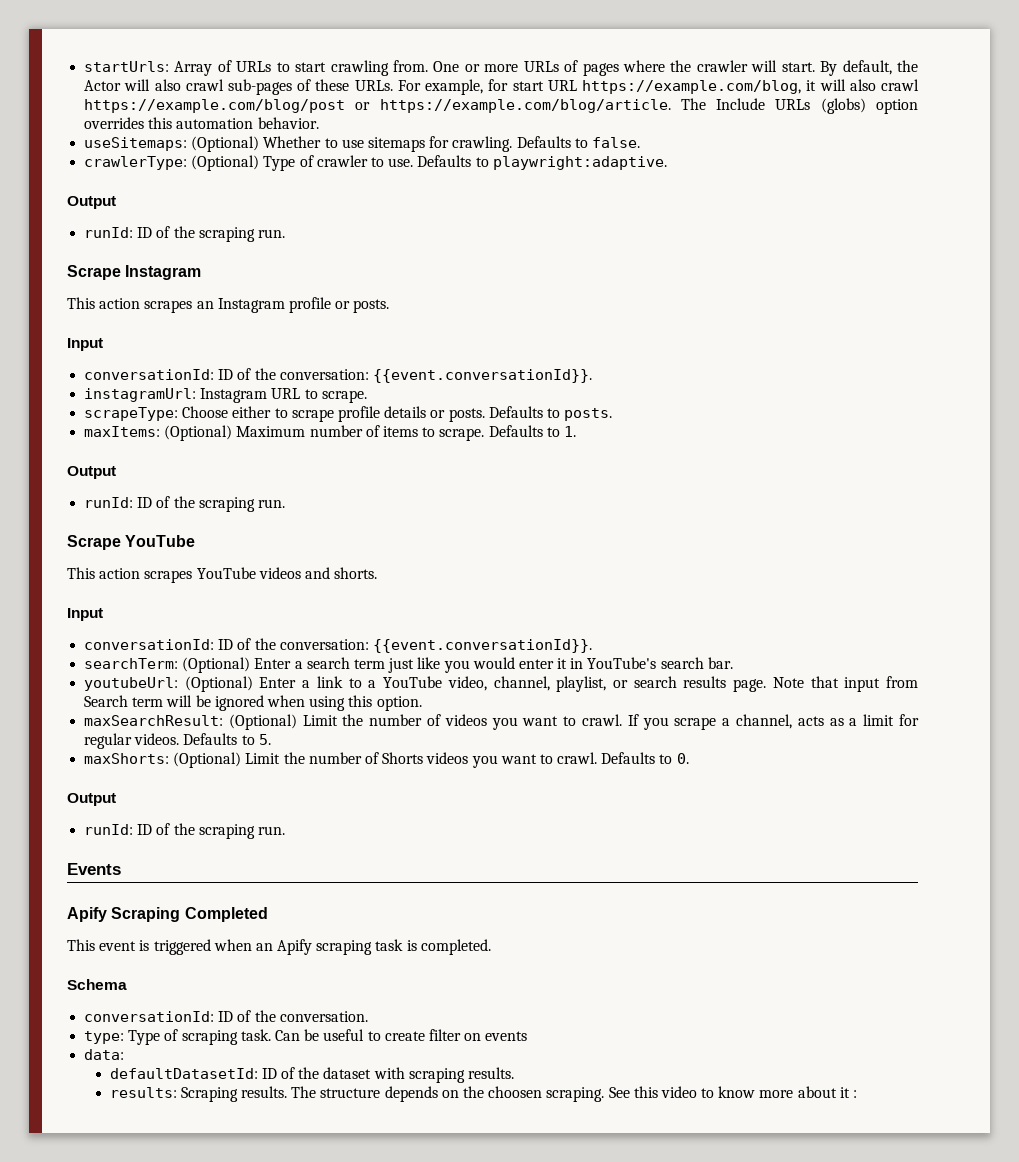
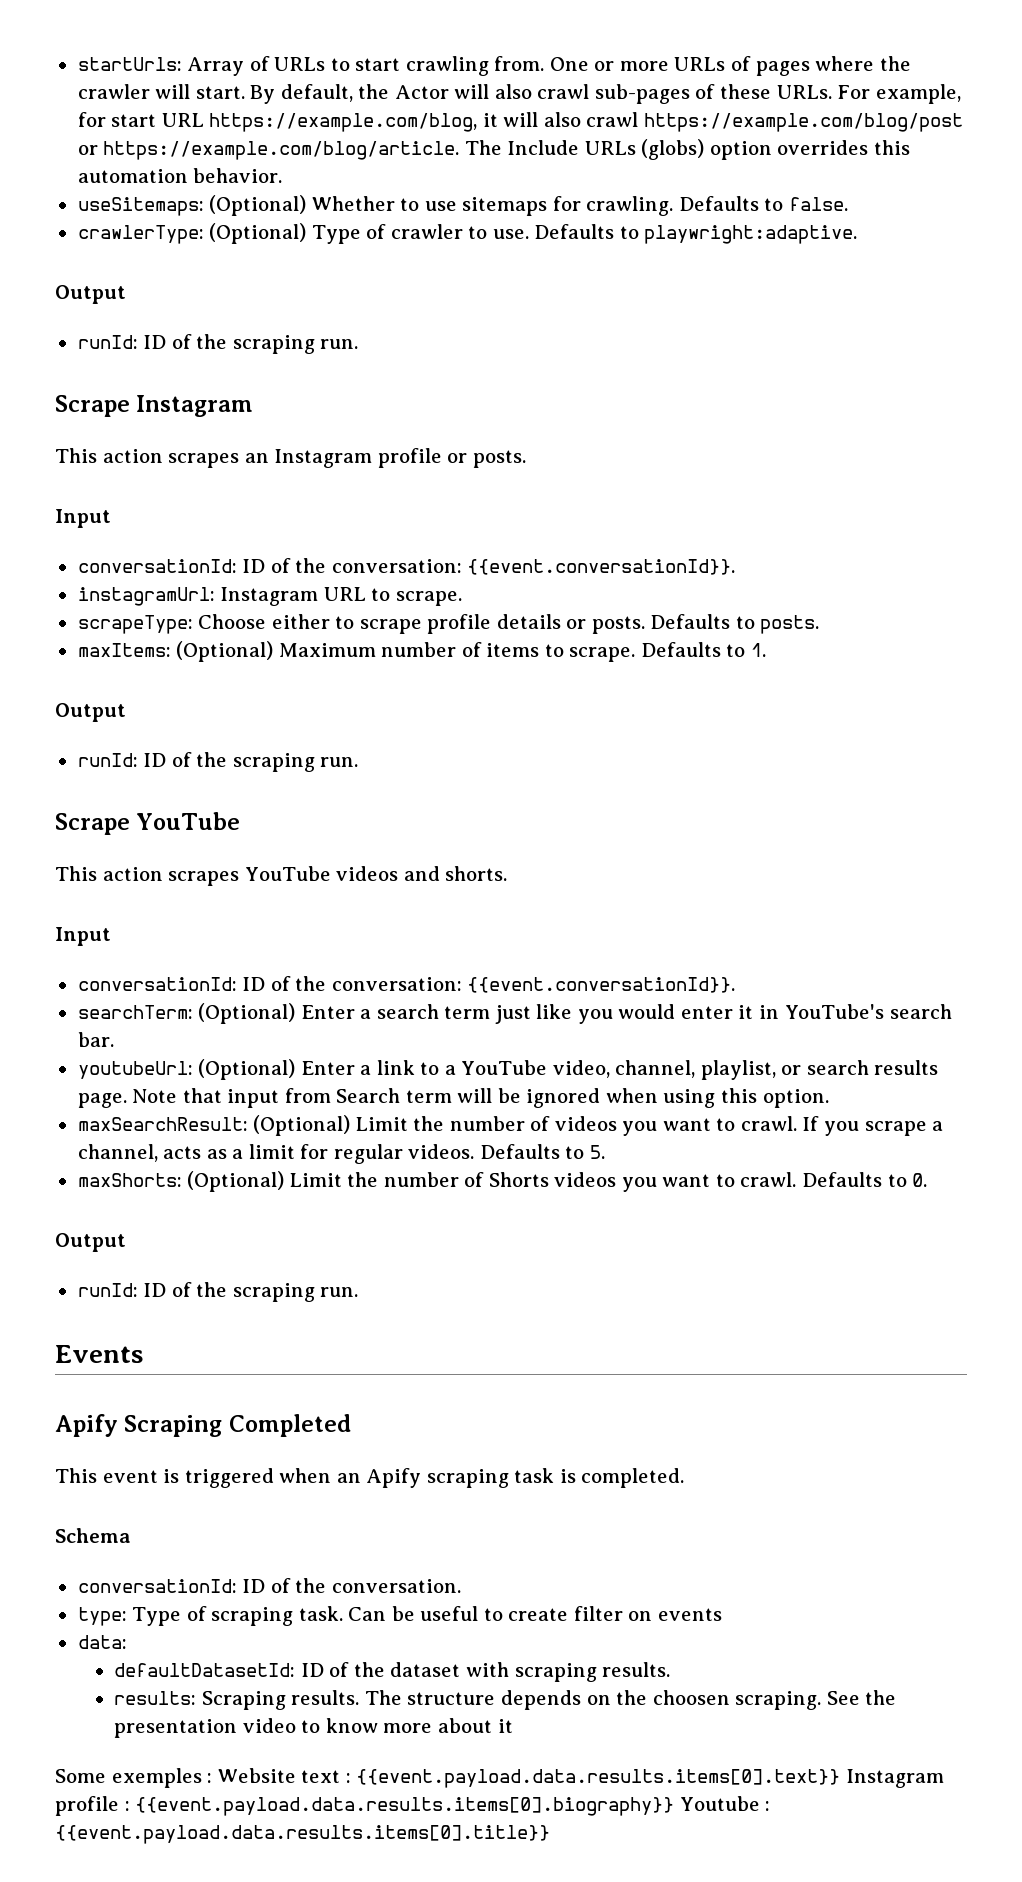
- See this video to know more about it :
+ See the presentation video to know more about it
+ Some exemples : Website text : {{event.payload.data.results.items[0].text}} Instagram profile : {{event.payload.data.results.items[0].biography}} Youtube : {{event.payload.data.results.items[0].title}}

